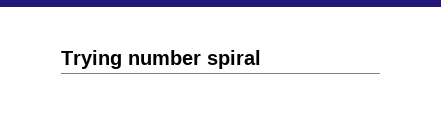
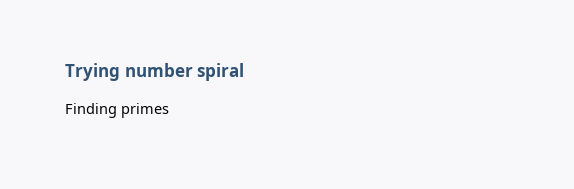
+ Finding primes

